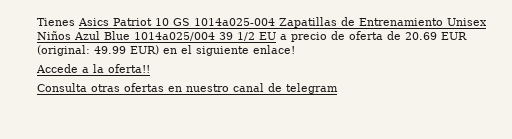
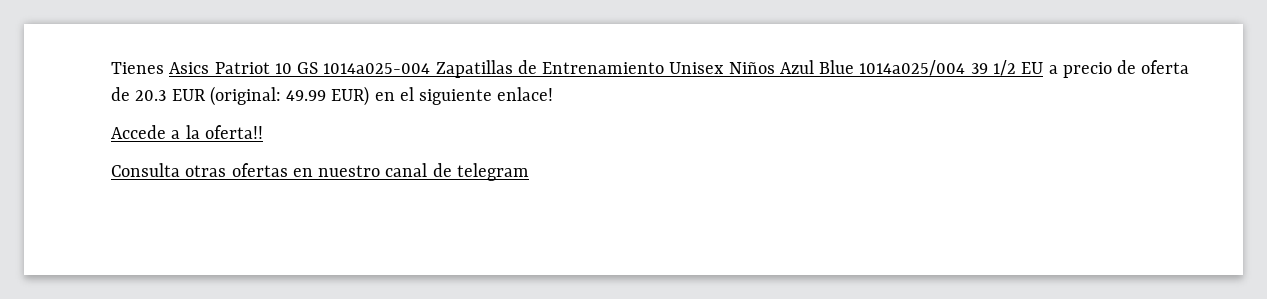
- Tienes Asics Patriot 10 GS 1014a025-004 Zapatillas de Entrenamiento Unisex Niños Azul Blue 1014a025/004 39 1/2 EU a precio de oferta de 20.69 EUR (original: 49.99 EUR) en el siguiente enlace!
+ Tienes Asics Patriot 10 GS 1014a025-004 Zapatillas de Entrenamiento Unisex Niños Azul Blue 1014a025/004 39 1/2 EU a precio de oferta de 20.3 EUR (original: 49.99 EUR) en el siguiente enlace!

